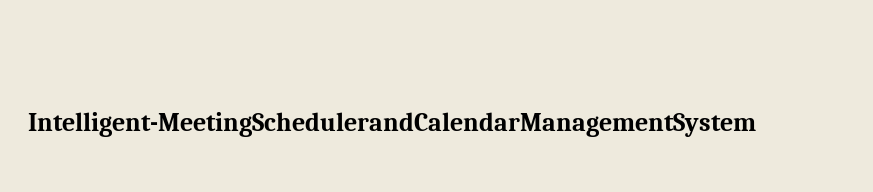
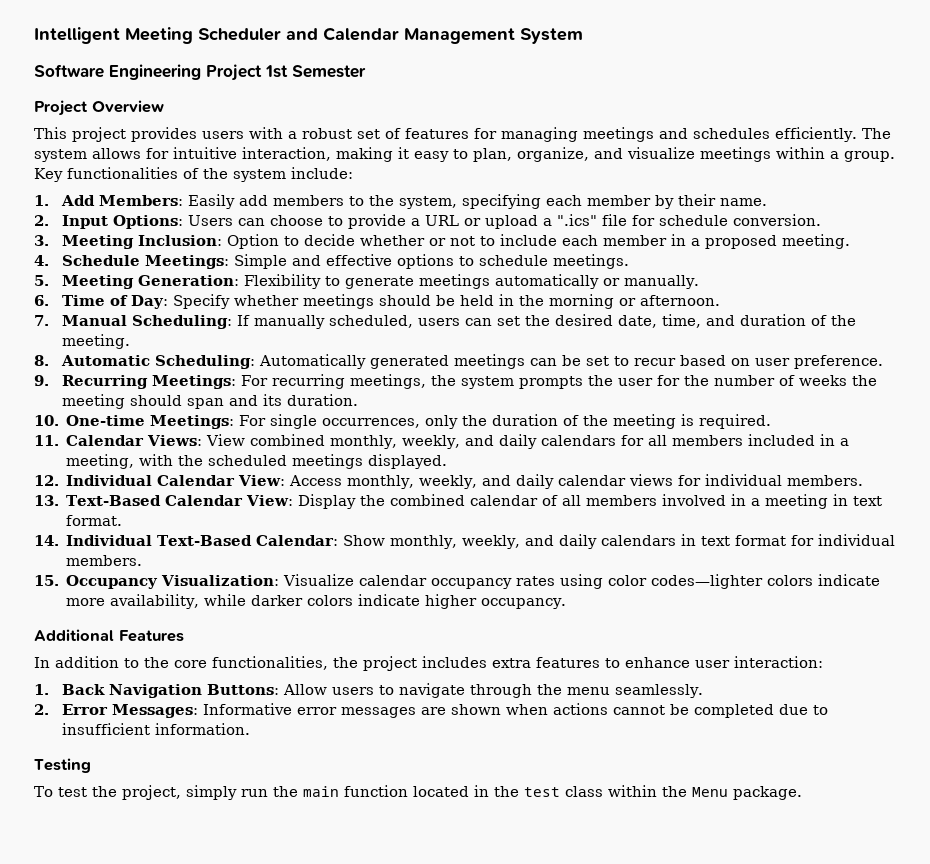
- Intelligent-MeetingSchedulerandCalendarManagementSystem
+ Intelligent Meeting Scheduler and Calendar Management System
+ Software Engineering Project 1st Semester
+ Project Overview
+ This project provides users with a robust set of features for managing meetings and schedules efficiently. The system allows for intuitive interaction, making it easy to plan, organize, and visualize meetings within a group. Key functionalities of the system include:
+ 1. Add Members: Easily add members to the system, specifying each member by their name.
+ 2. Input Options: Users can choose to provide a URL or upload a ".ics" file for schedule conversion.
+ 3. Meeting Inclusion: Option to decide whether or not to include each member in a proposed meeting.
+ 4. Schedule Meetings: Simple and effective options to schedule meetings.
+ 5. Meeting Generation: Flexibility to generate meetings automatically or manually.
+ 6. Time of Day: Specify whether meetings should be held in the morning or afternoon.
+ 7. Manual Scheduling: If manually scheduled, users can set the desired date, time, and duration of the meeting.
+ 8. Automatic Scheduling: Automatically generated meetings can be set to recur based on user preference.
+ 9. Recurring Meetings: For recurring meetings, the system prompts the user for the number of weeks the meeting should span and its duration.
+ 10. One-time Meetings: For single occurrences, only the duration of the meeting is required.
+ 11. Calendar Views: View combined monthly, weekly, and daily calendars for all members included in a meeting, with the scheduled meetings displayed.
+ 12. Individual Calendar View: Access monthly, weekly, and daily calendar views for individual members.
+ 13. Text-Based Calendar View: Display the combined calendar of all members involved in a meeting in text format.
+ 14. Individual Text-Based Calendar: Show monthly, weekly, and daily calendars in text format for individual members.
+ 15. Occupancy Visualization: Visualize calendar occupancy rates using color codes—lighter colors indicate more availability, while darker colors indicate higher occupancy.
+ Additional Features
+ In addition to the core functionalities, the project includes extra features to enhance user interaction:
+ 1. Back Navigation Buttons: Allow users to navigate through the menu seamlessly.
+ 2. Error Messages: Informative error messages are shown when actions cannot be completed due to insufficient information.
+ Testing
+ To test the project, simply run the main function located in the test class within the Menu package.

